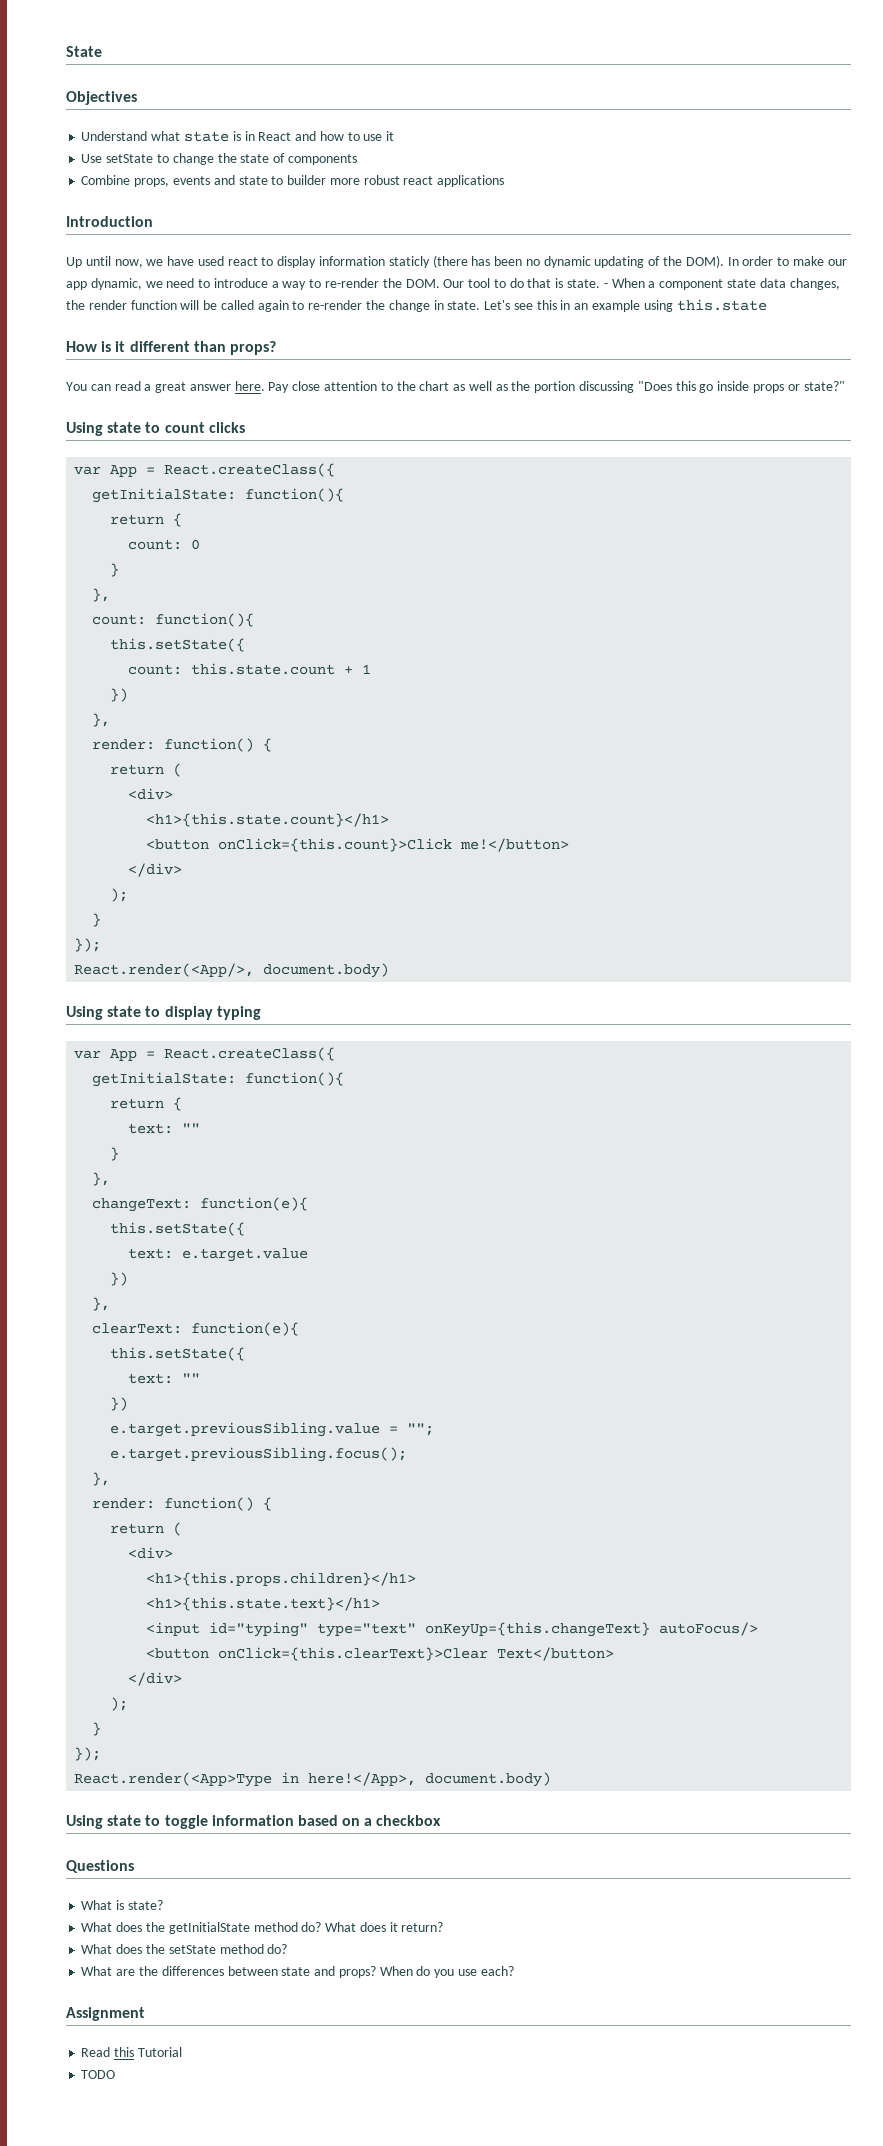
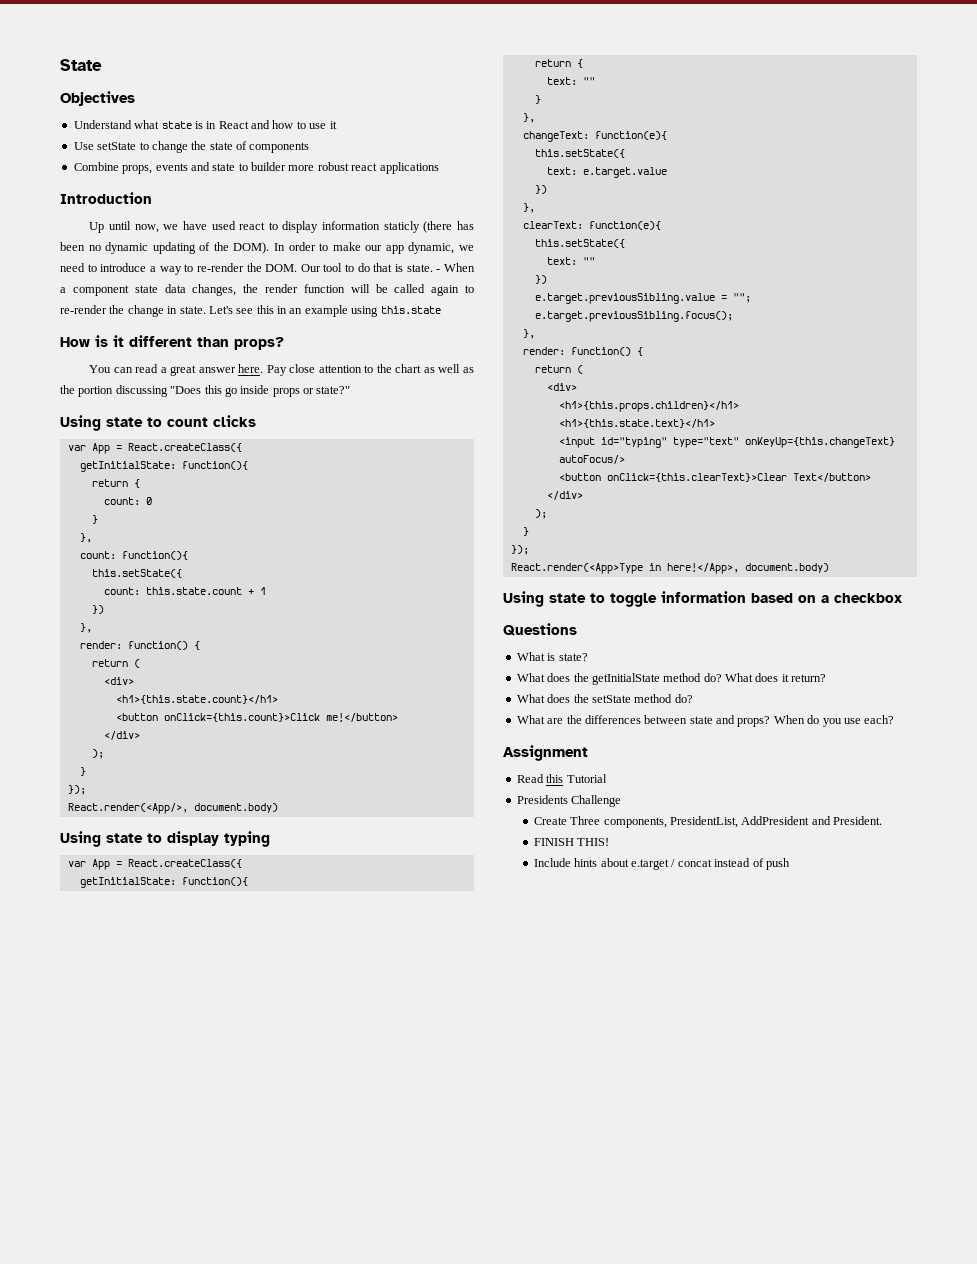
- TODO
+ Presidents Challenge
+ Create Three components, PresidentList, AddPresident and President.
+ FINISH THIS!
+ Include hints about e.target / concat instead of push

